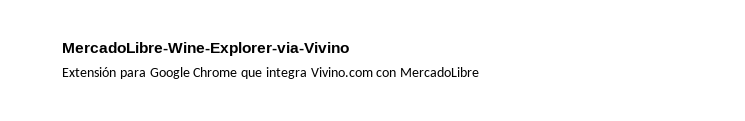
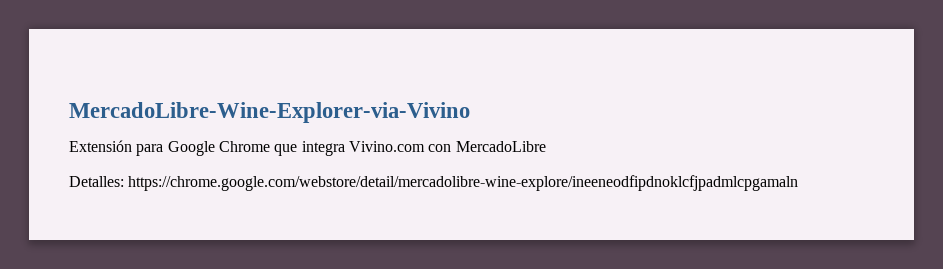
+ Detalles: https://chrome.google.com/webstore/detail/mercadolibre-wine-explore/ineeneodfipdnoklcfjpadmlcpgamaln

